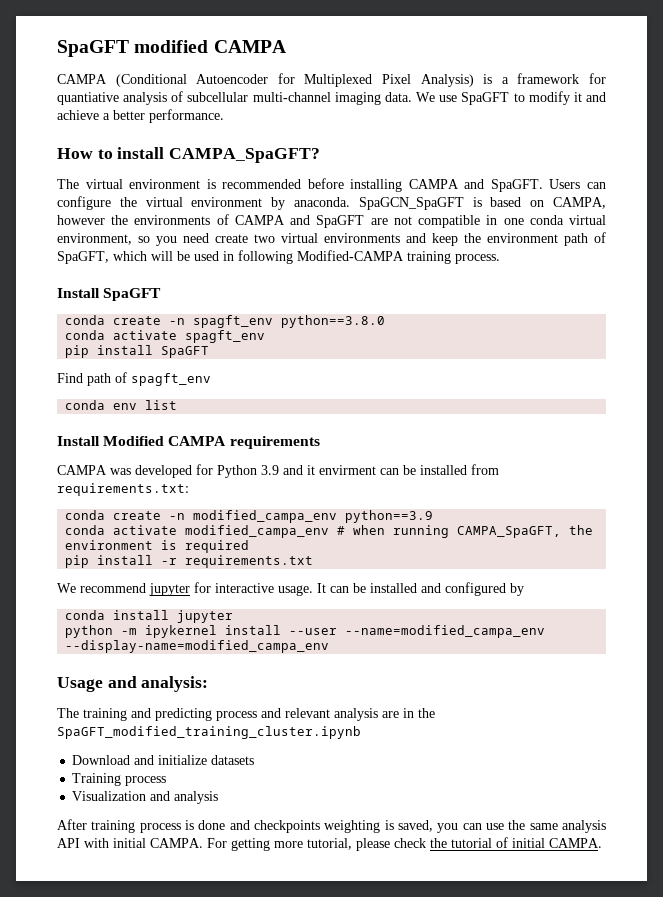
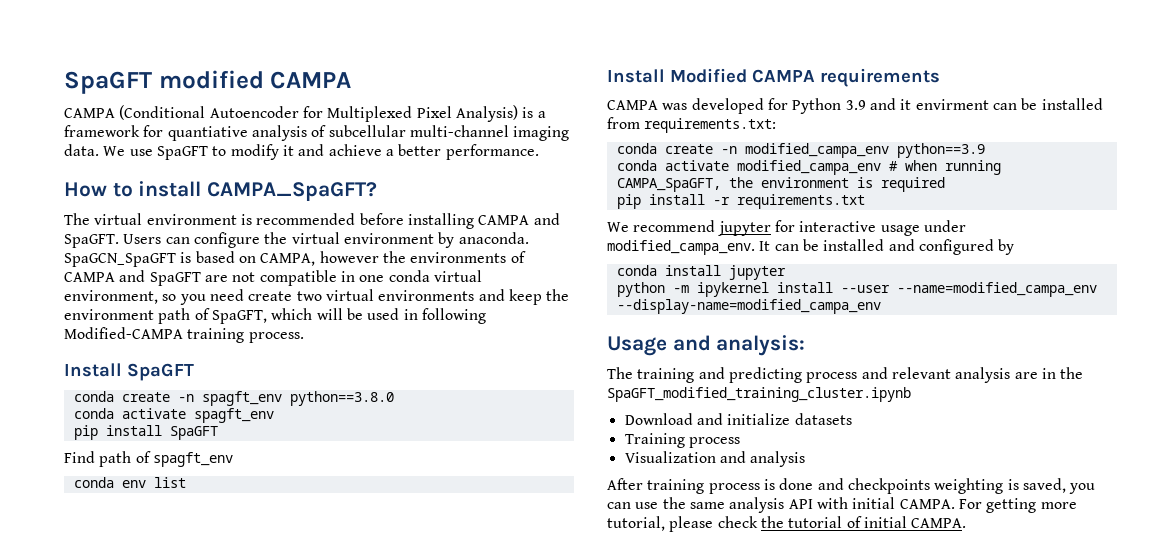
- We recommend jupyter for interactive usage.
+ We recommend jupyter for interactive usage under modified_campa_env.

